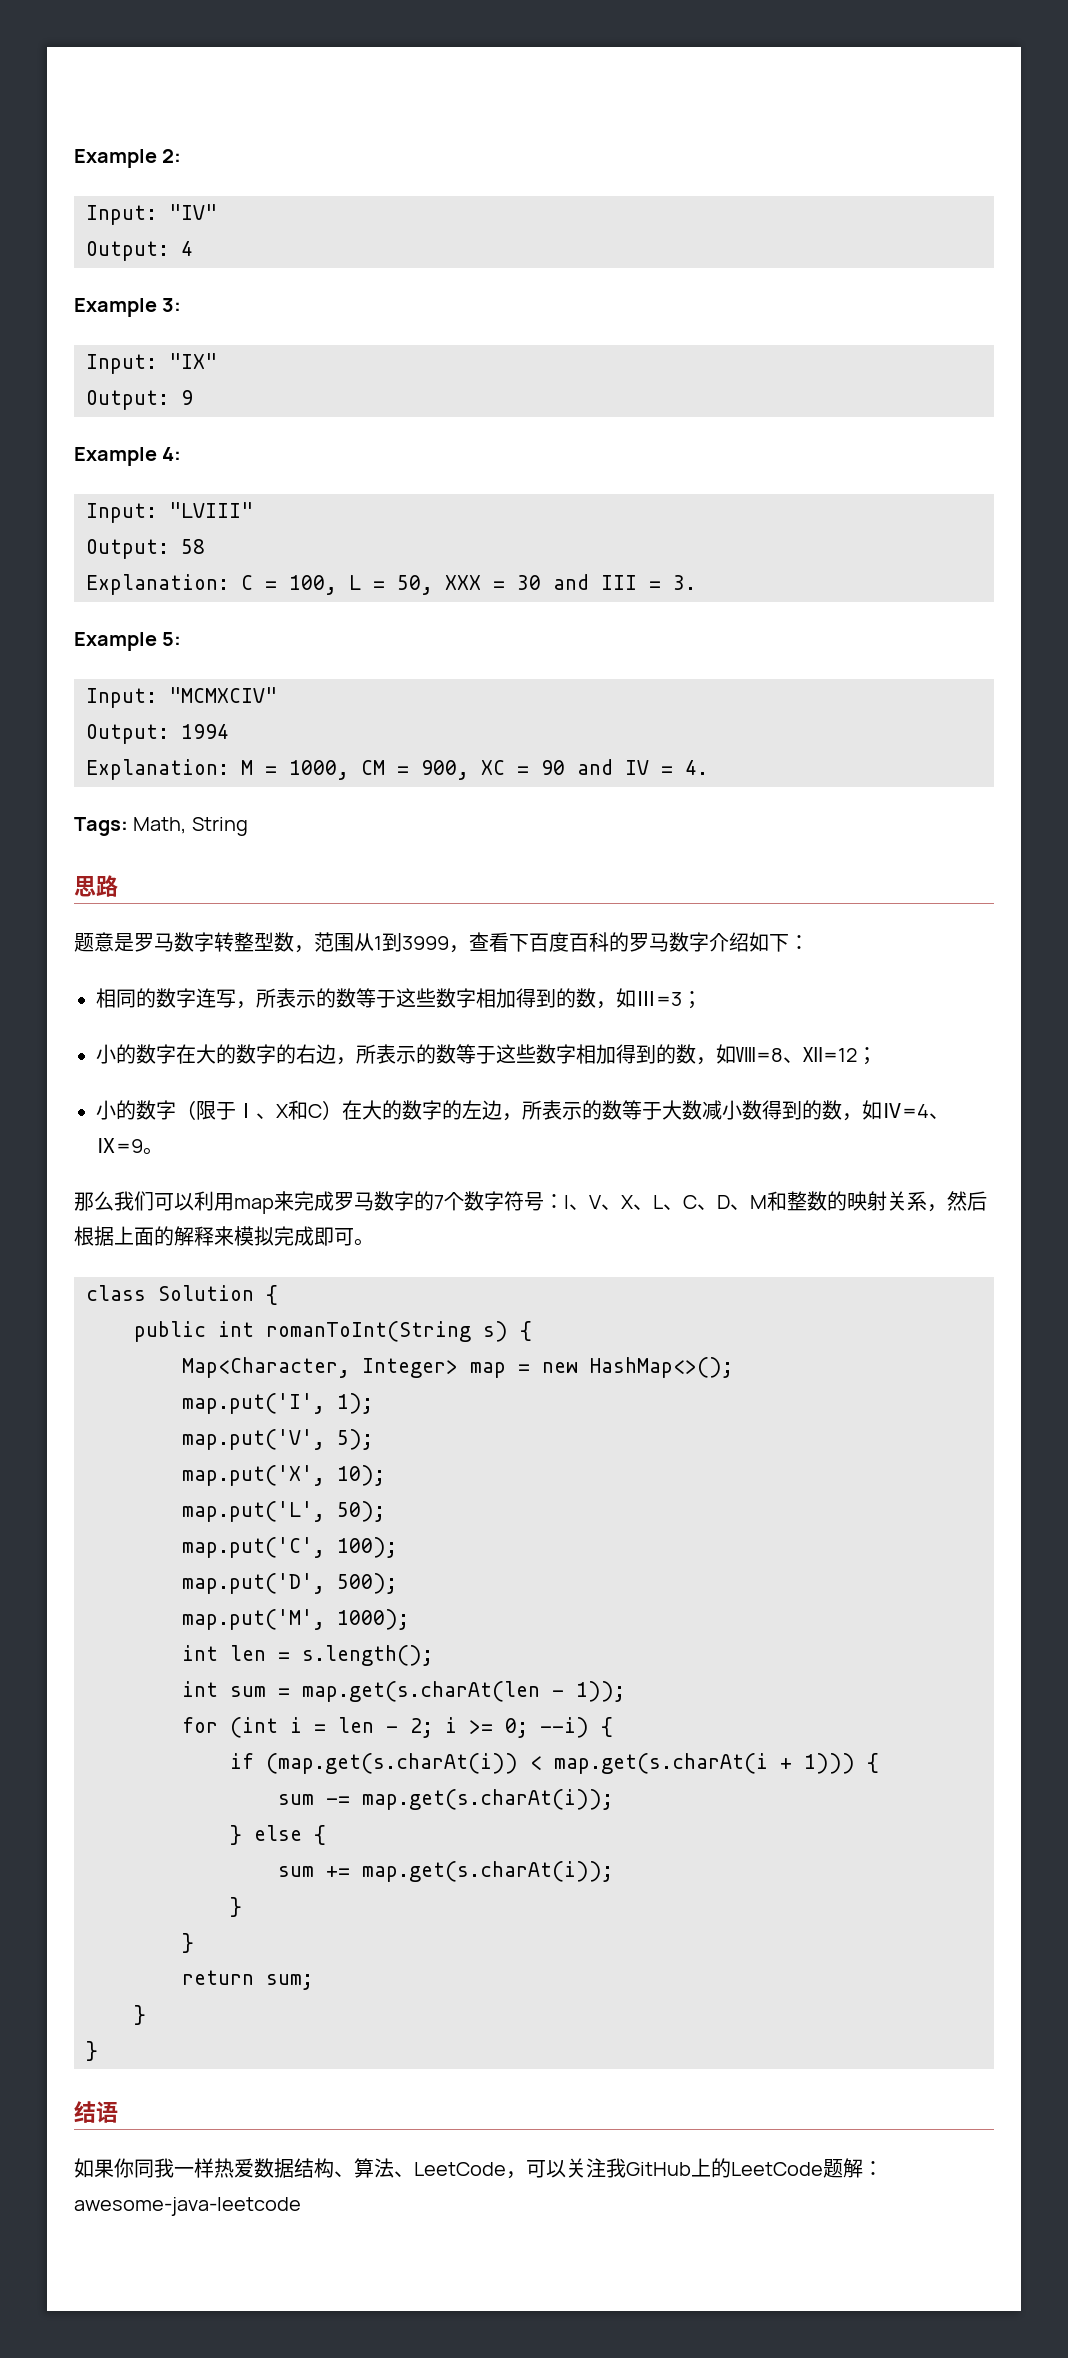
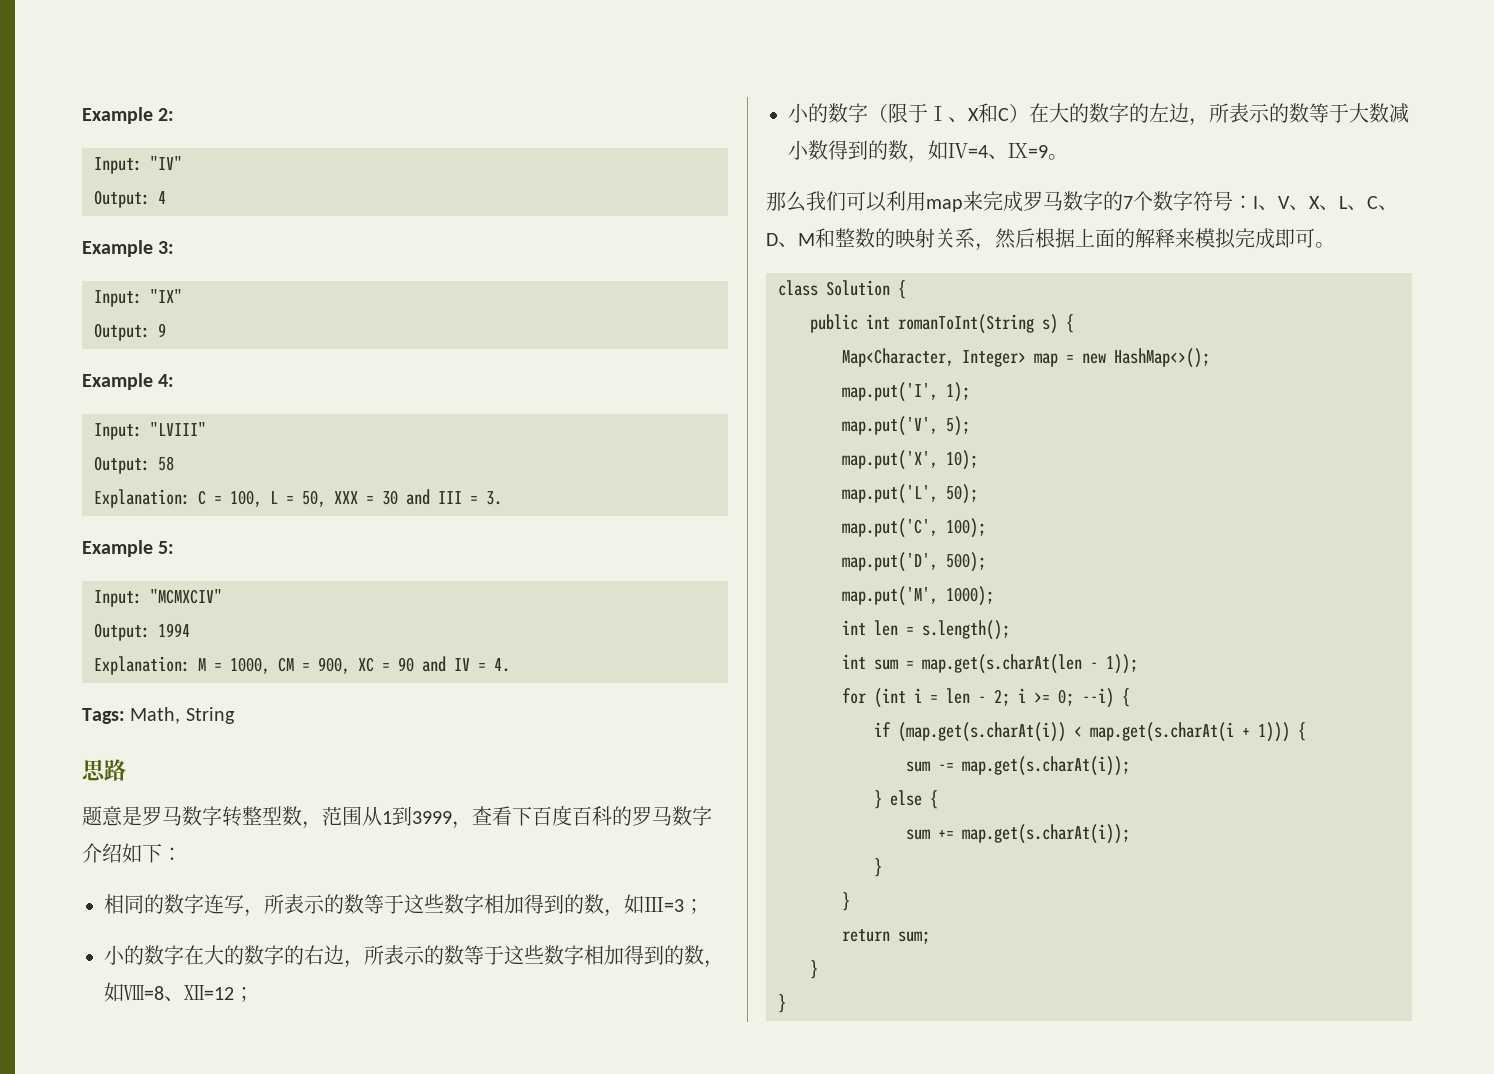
- 结语
- 如果你同我一样热爱数据结构、算法、LeetCode，可以关注我GitHub上的LeetCode题解：awesome-java-leetcode

